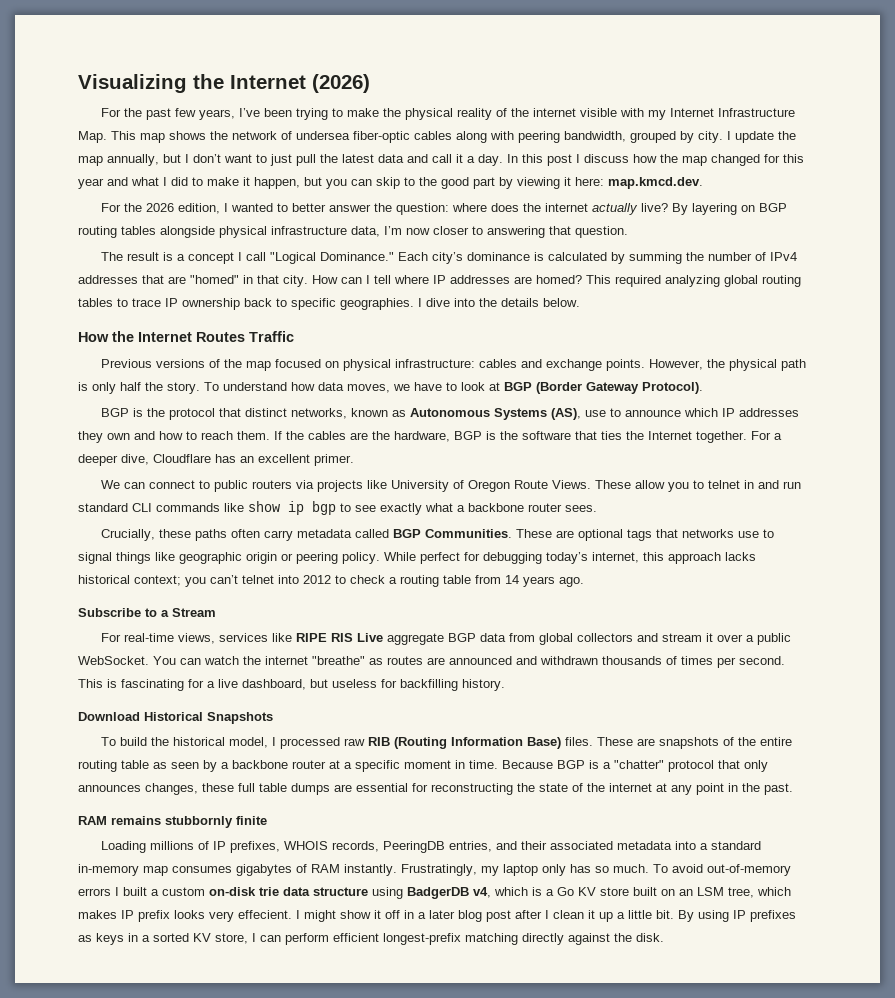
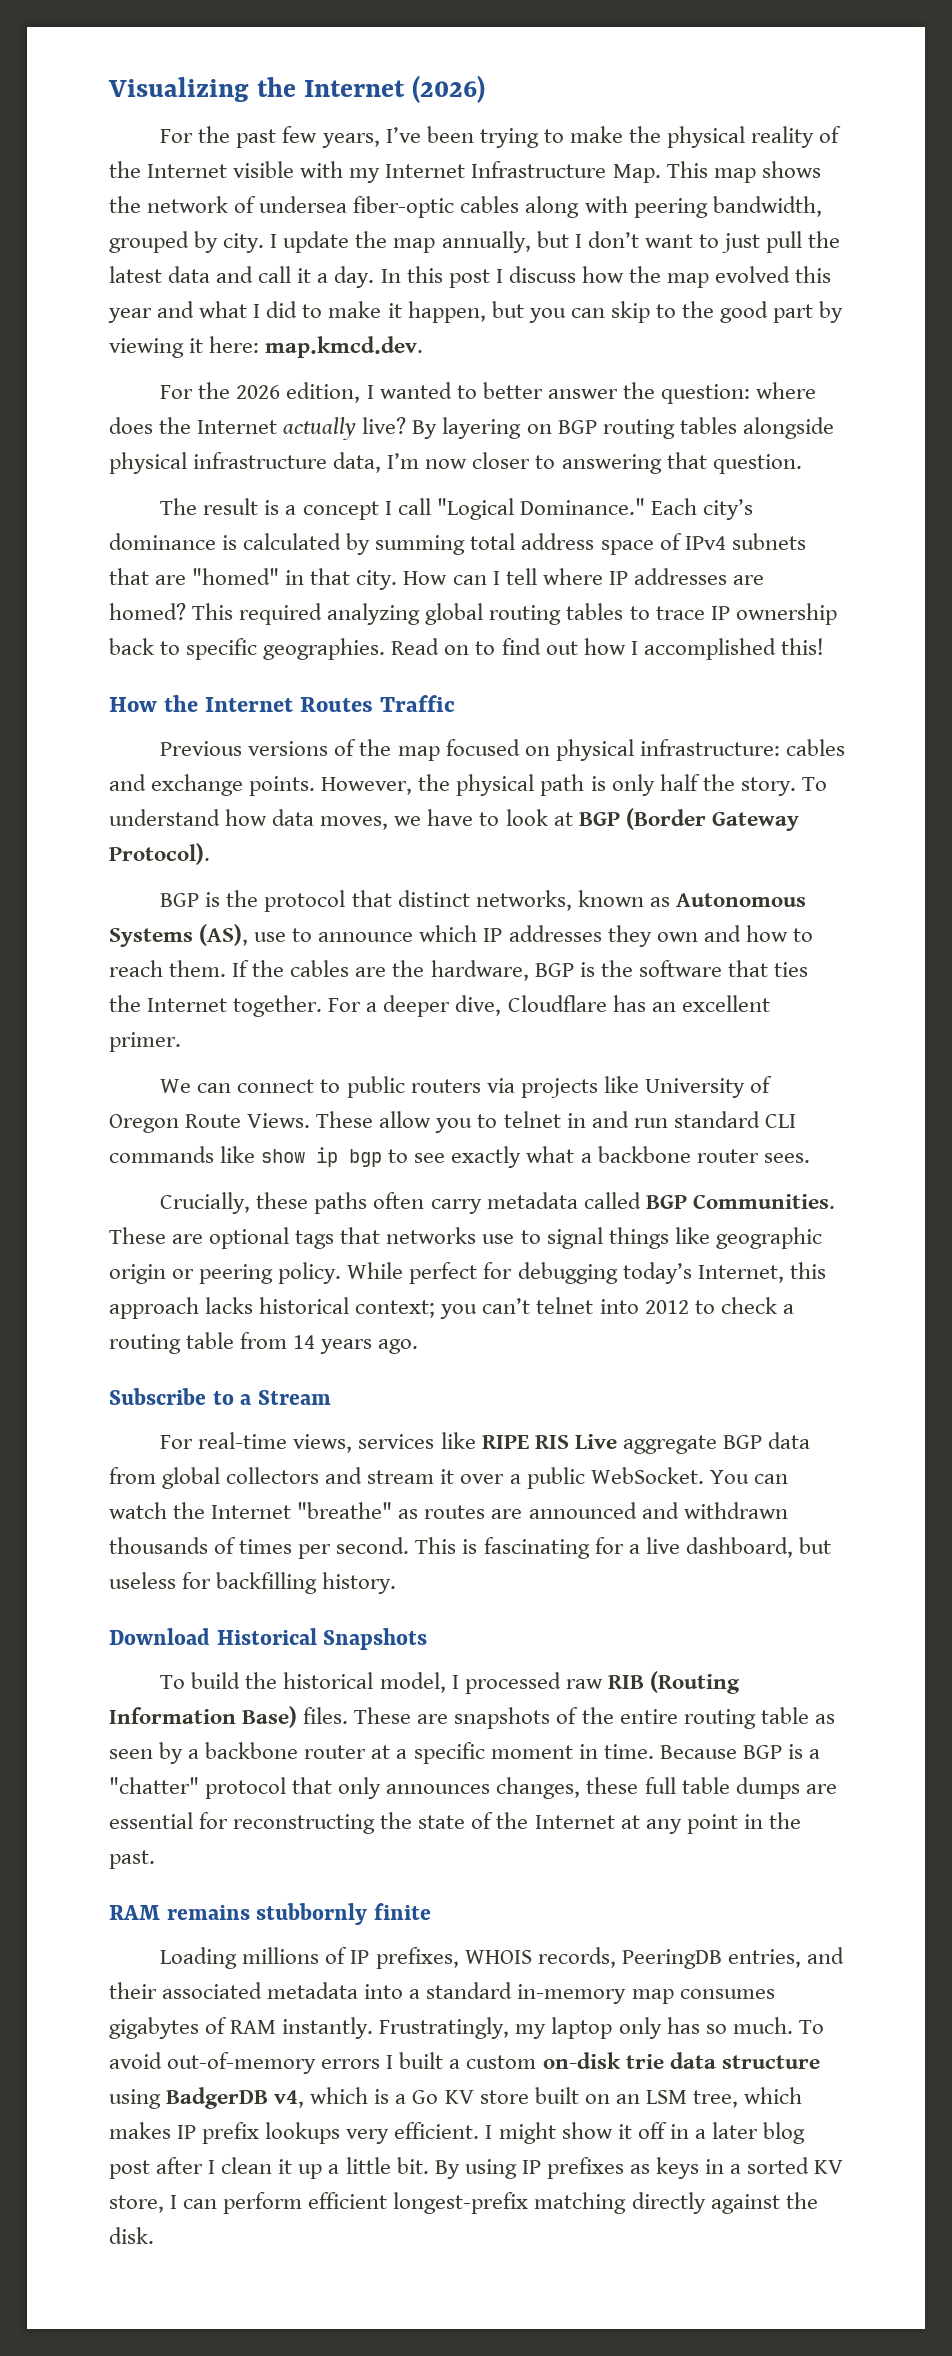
- For the past few years, I’ve been trying to make the physical reality of the internet visible with my Internet Infrastructure Map. This map shows the network of undersea fiber-optic cables along with peering bandwidth, grouped by city.
+ For the past few years, I’ve been trying to make the physical reality of the Internet visible with my Internet Infrastructure Map. This map shows the network of undersea fiber-optic cables along with peering bandwidth, grouped by city.
- In this post I discuss how the map changed for this year and what I did to make it happen, but you can skip to the good part by viewing it here: map.kmcd.dev.
+ In this post I discuss how the map evolved this year and what I did to make it happen, but you can skip to the good part by viewing it here: map.kmcd.dev.
- For the 2026 edition, I wanted to better answer the question: where does the internet actually live?
+ For the 2026 edition, I wanted to better answer the question: where does the Internet actually live?
- Each city’s dominance is calculated by summing the number of IPv4 addresses that are "homed" in that city.
+ Each city’s dominance is calculated by summing total address space of IPv4 subnets that are "homed" in that city.
- I dive into the details below.
+ Read on to find out how I accomplished this!
- While perfect for debugging today’s internet, this approach lacks historical context; you can’t telnet into 2012 to check a routing table from 14 years ago.
+ While perfect for debugging today’s Internet, this approach lacks historical context; you can’t telnet into 2012 to check a routing table from 14 years ago.
- You can watch the internet "breathe" as routes are announced and withdrawn thousands of times per second.
+ You can watch the Internet "breathe" as routes are announced and withdrawn thousands of times per second.
- Because BGP is a "chatter" protocol that only announces changes, these full table dumps are essential for reconstructing the state of the internet at any point in the past.
+ Because BGP is a "chatter" protocol that only announces changes, these full table dumps are essential for reconstructing the state of the Internet at any point in the past.
- To avoid out-of-memory errors I built a custom on-disk trie data structure using BadgerDB v4, which is a Go KV store built on an LSM tree, which makes IP prefix looks very effecient.
+ To avoid out-of-memory errors I built a custom on-disk trie data structure using BadgerDB v4, which is a Go KV store built on an LSM tree, which makes IP prefix lookups very efficient.

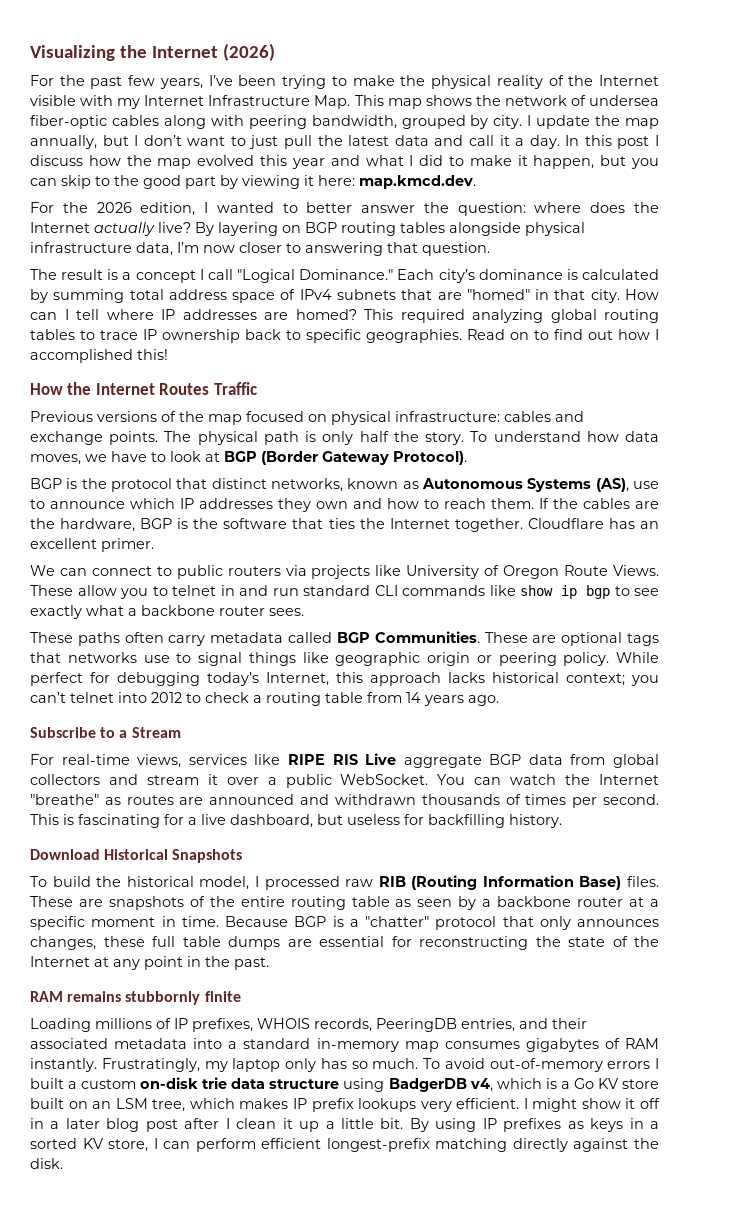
- However, the physical path is only half the story.
+ The physical path is only half the story.
- For a deeper dive, Cloudflare has an excellent primer.
+ Cloudflare has an excellent primer.
- Crucially, these paths often carry metadata called BGP Communities.
+ These paths often carry metadata called BGP Communities.

